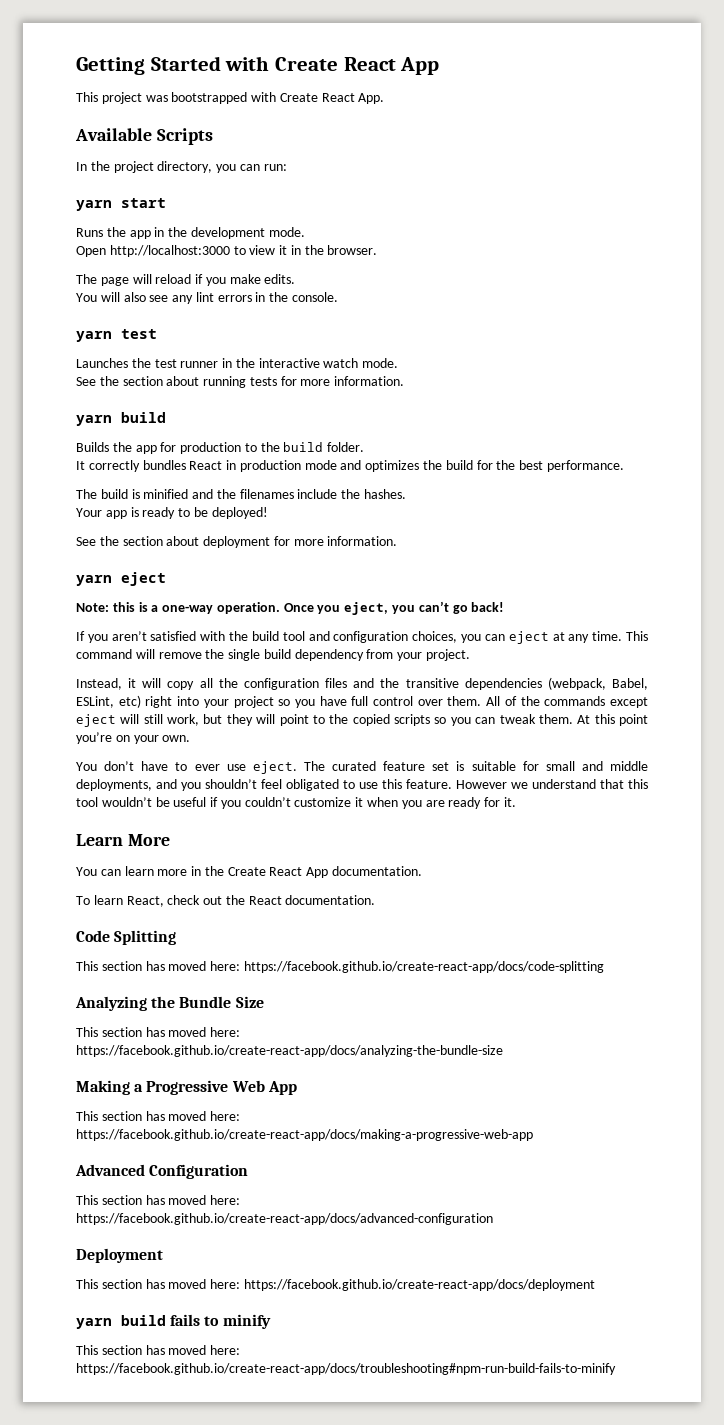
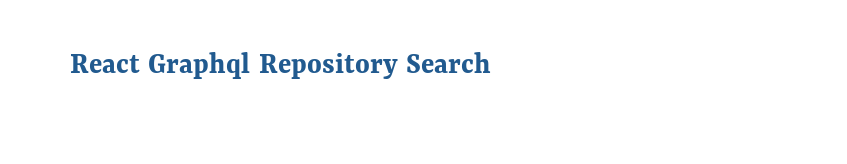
- Getting Started with Create React App
- This project was bootstrapped with Create React App.
- Available Scripts
- In the project directory, you can run:
- yarn start
- Runs the app in the development mode.
- Open http://localhost:3000 to view it in the browser.
- The page will reload if you make edits.
- You will also see any lint errors in the console.
- yarn test
- Launches the test runner in the interactive watch mode.
- See the section about running tests for more information.
- yarn build
- Builds the app for production to the build folder.
- It correctly bundles React in production mode and optimizes the build for the best performance.
- The build is minified and the filenames include the hashes.
- Your app is ready to be deployed!
- See the section about deployment for more information.
- yarn eject
- Note: this is a one-way operation. Once you eject, you can’t go back!
- If you aren’t satisfied with the build tool and configuration choices, you can eject at any time. This command will remove the single build dependency from your project.
- Instead, it will copy all the configuration files and the transitive dependencies (webpack, Babel, ESLint, etc) right into your project so you have full control over them. All of the commands except eject will still work, but they will point to the copied scripts so you can tweak them. At this point you’re on your own.
- You don’t have to ever use eject. The curated feature set is suitable for small and middle deployments, and you shouldn’t feel obligated to use this feature. However we understand that this tool wouldn’t be useful if you couldn’t customize it when you are ready for it.
- Learn More
- You can learn more in the Create React App documentation.
- To learn React, check out the React documentation.
- Code Splitting
- This section has moved here: https://facebook.github.io/create-react-app/docs/code-splitting
- Analyzing the Bundle Size
- This section has moved here: https://facebook.github.io/create-react-app/docs/analyzing-the-bundle-size
- Making a Progressive Web App
- This section has moved here: https://facebook.github.io/create-react-app/docs/making-a-progressive-web-app
- Advanced Configuration
- This section has moved here: https://facebook.github.io/create-react-app/docs/advanced-configuration
- Deployment
- This section has moved here: https://facebook.github.io/create-react-app/docs/deployment
- yarn build fails to minify
- This section has moved here: https://facebook.github.io/create-react-app/docs/troubleshooting#npm-run-build-fails-to-minify
+ React Graphql Repository Search

